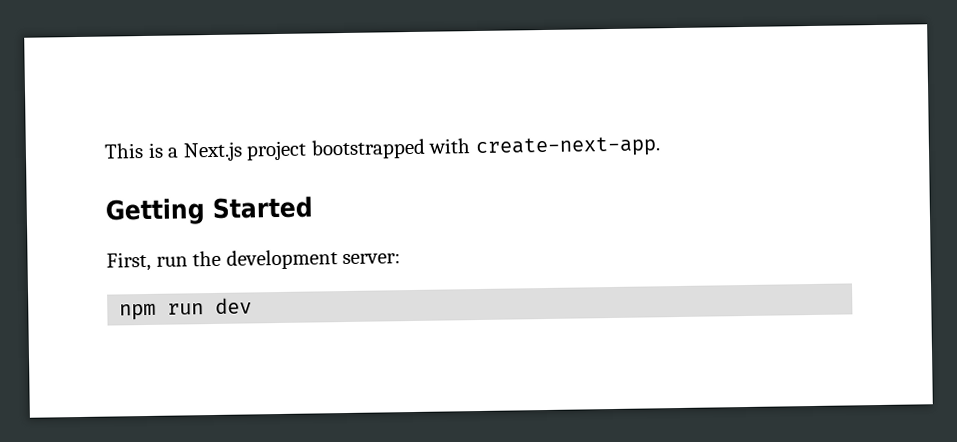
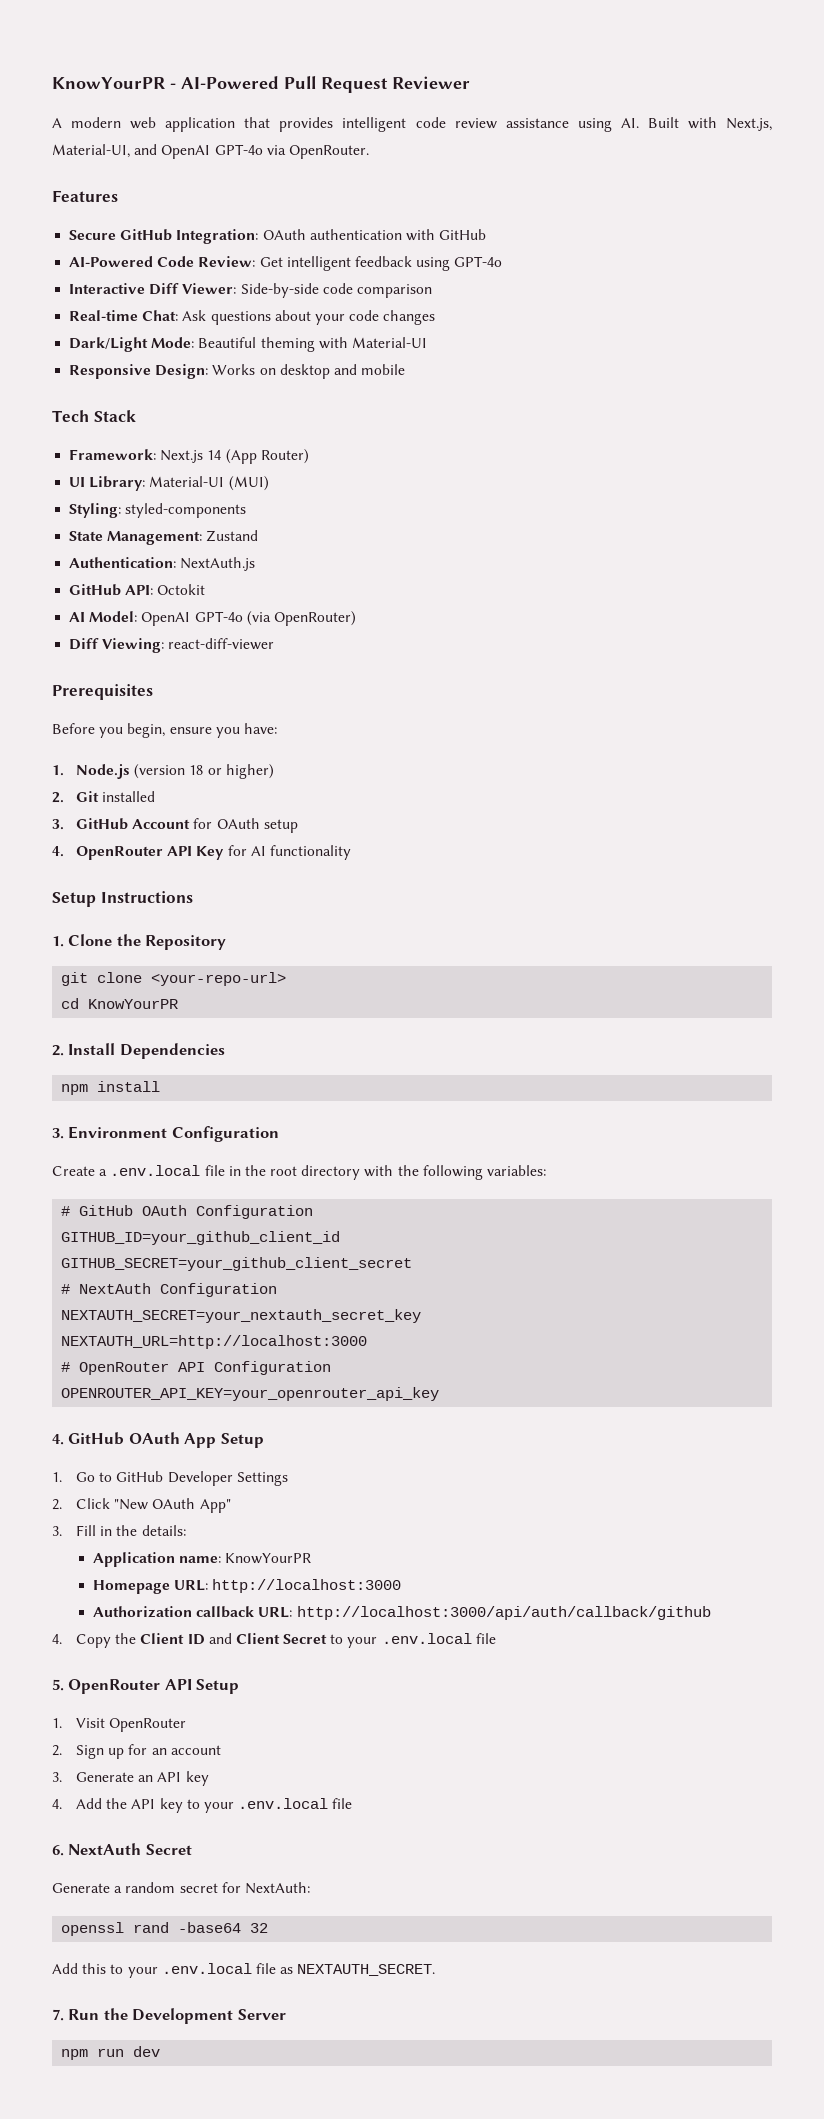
- This is a Next.js project bootstrapped with create-next-app.
- Getting Started
- First, run the development server:
+ KnowYourPR - AI-Powered Pull Request Reviewer
+ A modern web application that provides intelligent code review assistance using AI. Built with Next.js, Material-UI, and OpenAI GPT-4o via OpenRouter.
+ Features
+ Secure GitHub Integration: OAuth authentication with GitHub
+ AI-Powered Code Review: Get intelligent feedback using GPT-4o
+ Interactive Diff Viewer: Side-by-side code comparison
+ Real-time Chat: Ask questions about your code changes
+ Dark/Light Mode: Beautiful theming with Material-UI
+ Responsive Design: Works on desktop and mobile
+ Tech Stack
+ Framework: Next.js 14 (App Router)
+ UI Library: Material-UI (MUI)
+ Styling: styled-components
+ State Management: Zustand
+ Authentication: NextAuth.js
+ GitHub API: Octokit
+ AI Model: OpenAI GPT-4o (via OpenRouter)
+ Diff Viewing: react-diff-viewer
+ Prerequisites
+ Before you begin, ensure you have:
+ 1. Node.js (version 18 or higher)
+ 2. Git installed
+ 3. GitHub Account for OAuth setup
+ 4. OpenRouter API Key for AI functionality
+ Setup Instructions
+ 1. Clone the Repository
+ git clone <your-repo-url>
+ cd KnowYourPR
+ 2. Install Dependencies
+ npm install
+ 3. Environment Configuration
+ Create a .env.local file in the root directory with the following variables:
+ # GitHub OAuth Configuration
+ GITHUB_ID=your_github_client_id
+ GITHUB_SECRET=your_github_client_secret
+ # NextAuth Configuration
+ NEXTAUTH_SECRET=your_nextauth_secret_key
+ NEXTAUTH_URL=http://localhost:3000
+ # OpenRouter API Configuration
+ OPENROUTER_API_KEY=your_openrouter_api_key
+ 4. GitHub OAuth App Setup
+ 1. Go to GitHub Developer Settings
+ 2. Click "New OAuth App"
+ 3. Fill in the details:
+ Application name: KnowYourPR
+ Homepage URL: http://localhost:3000
+ Authorization callback URL: http://localhost:3000/api/auth/callback/github
+ 4. Copy the Client ID and Client Secret to your .env.local file
+ 5. OpenRouter API Setup
+ 1. Visit OpenRouter
+ 2. Sign up for an account
+ 3. Generate an API key
+ 4. Add the API key to your .env.local file
+ 6. NextAuth Secret
+ Generate a random secret for NextAuth:
+ openssl rand -base64 32
+ Add this to your .env.local file as NEXTAUTH_SECRET.
+ 7. Run the Development Server

